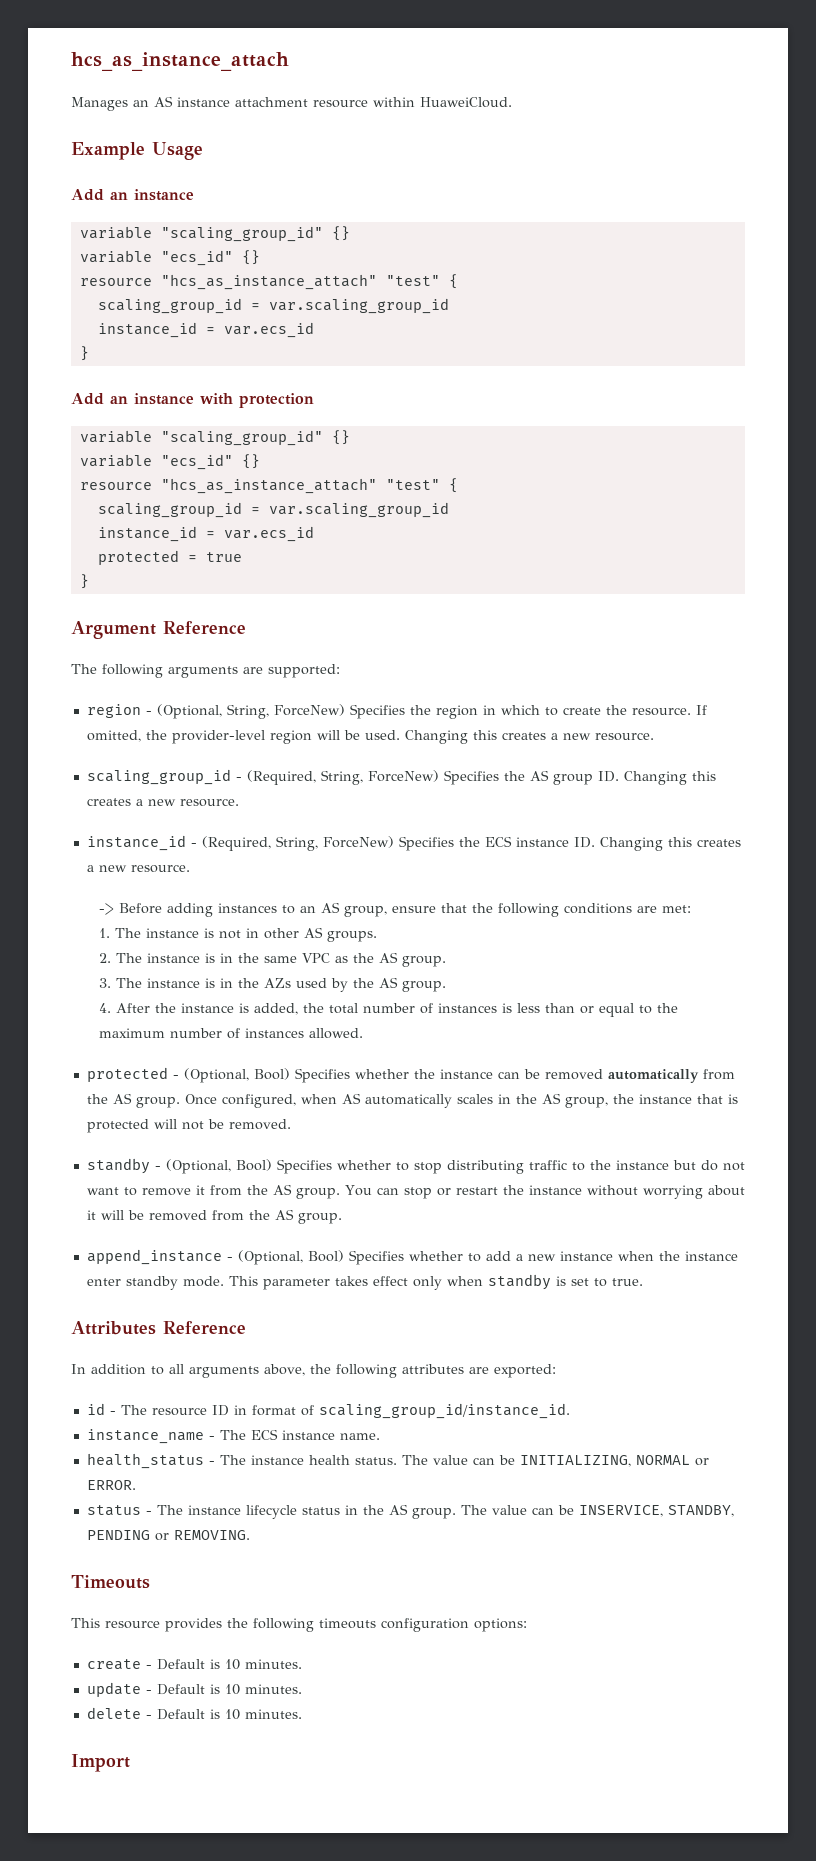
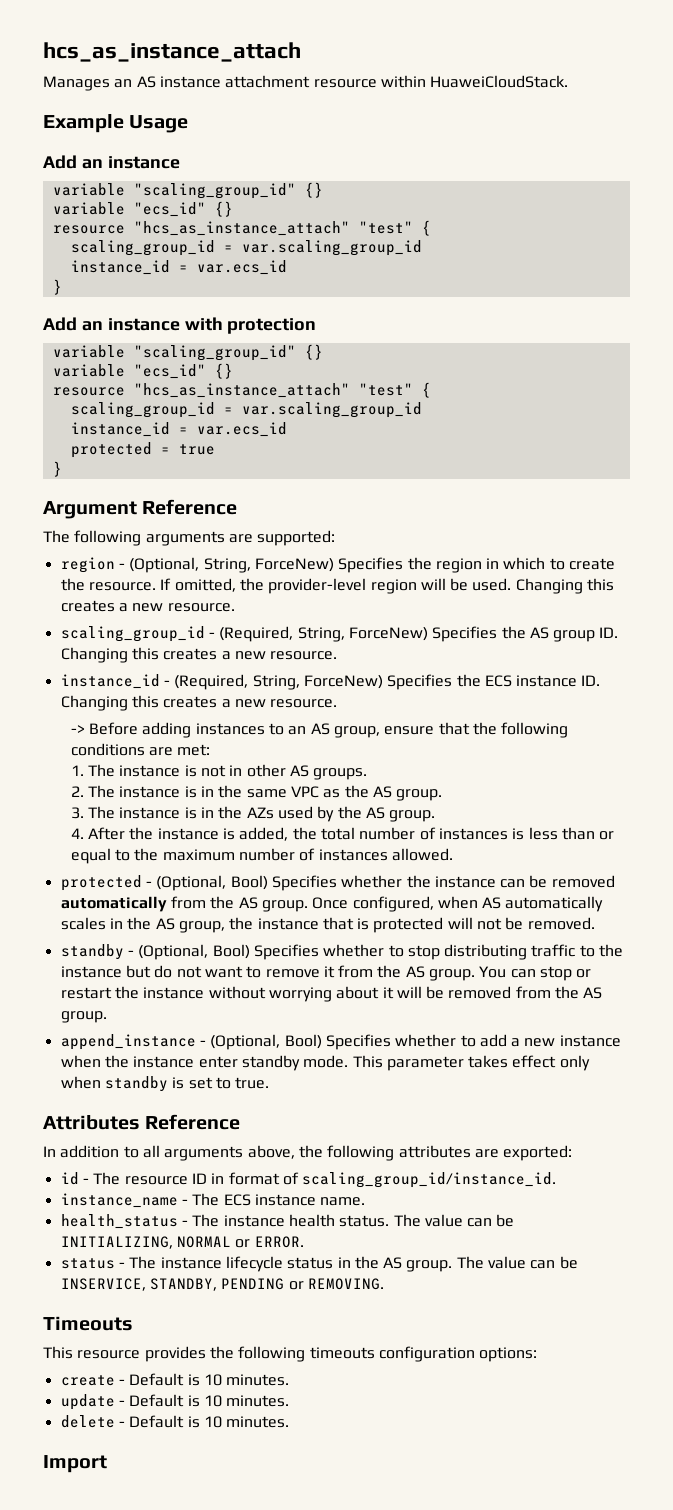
- Manages an AS instance attachment resource within HuaweiCloud.
+ Manages an AS instance attachment resource within HuaweiCloudStack.

